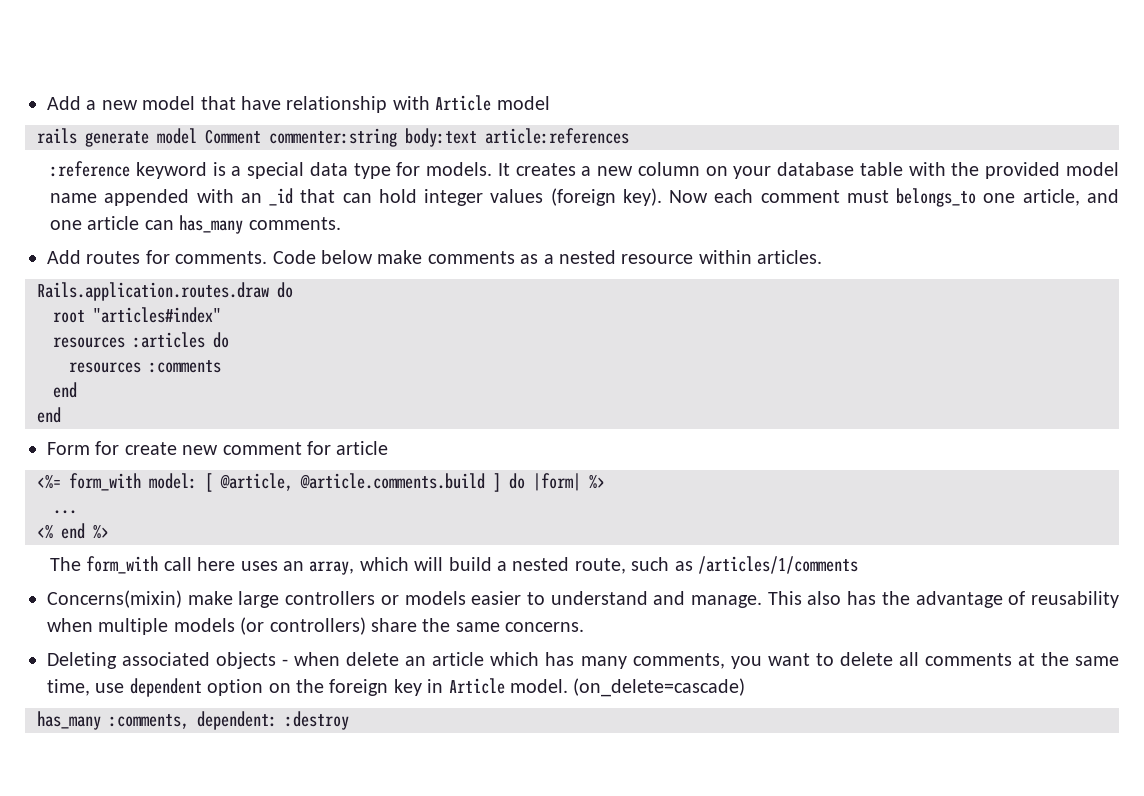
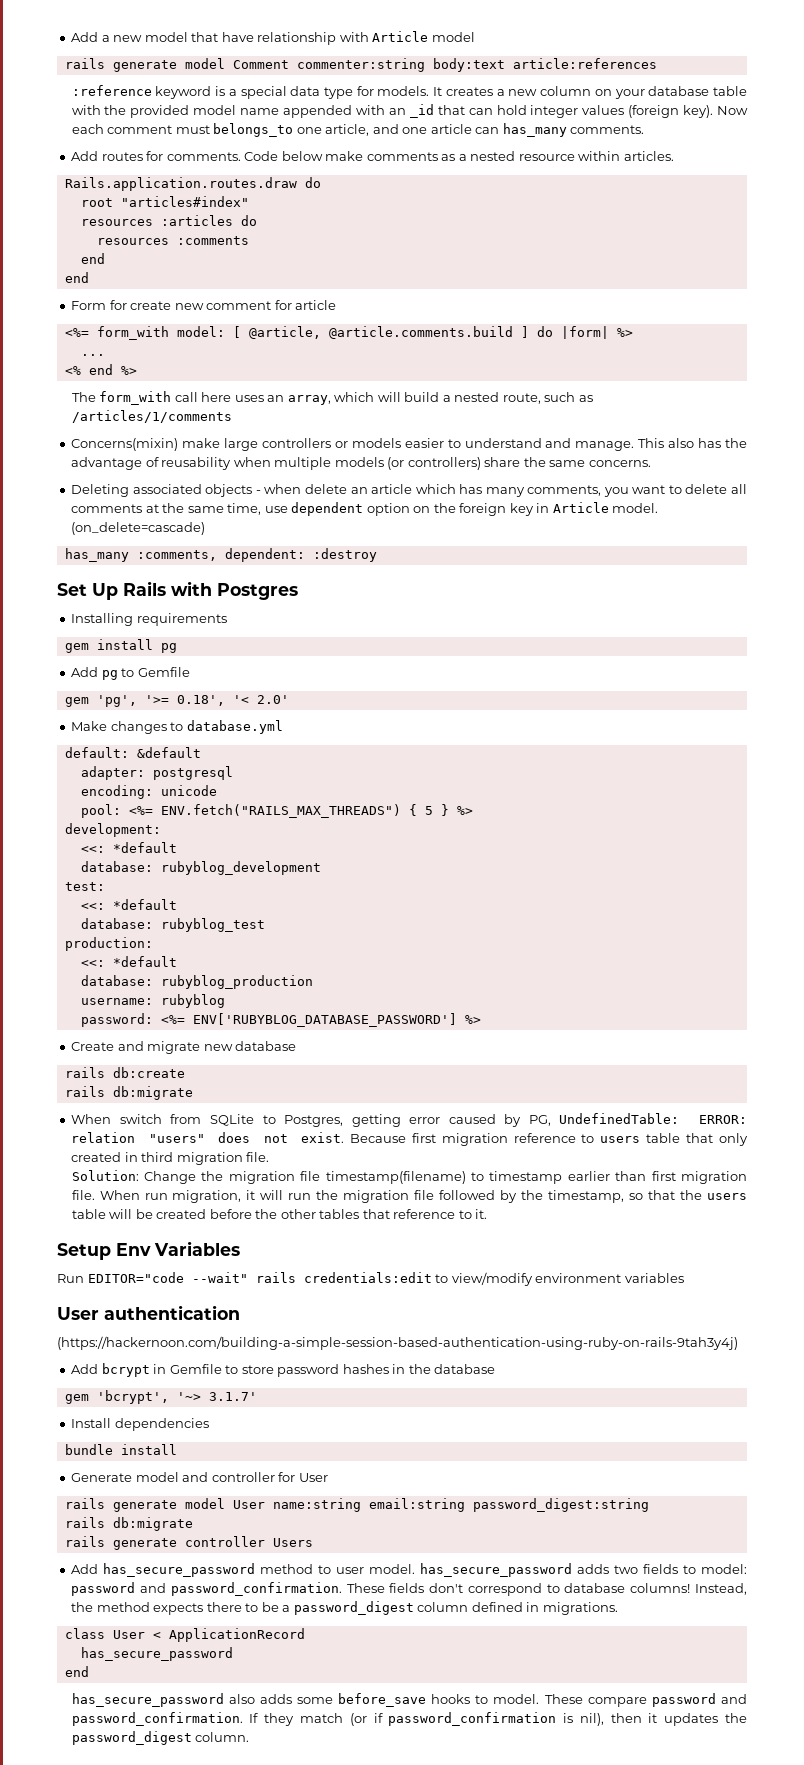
+ Set Up Rails with Postgres
+ Installing requirements
+ gem install pg
+ Add pg to Gemfile
+ gem 'pg', '>= 0.18', '< 2.0'
+ Make changes to database.yml
+ default: &default
+ adapter: postgresql
+ encoding: unicode
+ pool: <%= ENV.fetch("RAILS_MAX_THREADS") { 5 } %>
+ development:
+ <<: *default
+ database: rubyblog_development
+ test:
+ <<: *default
+ database: rubyblog_test
+ production:
+ <<: *default
+ database: rubyblog_production
+ username: rubyblog
+ password: <%= ENV['RUBYBLOG_DATABASE_PASSWORD'] %>
+ Create and migrate new database
+ rails db:create
+ rails db:migrate
+ When switch from SQLite to Postgres, getting error caused by PG, UndefinedTable: ERROR: relation "users" does not exist. Because first migration reference to users table that only created in third migration file.
+ Solution: Change the migration file timestamp(filename) to timestamp earlier than first migration file. When run migration, it will run the migration file followed by the timestamp, so that the users table will be created before the other tables that reference to it.
+ Setup Env Variables
+ Run EDITOR="code --wait" rails credentials:edit to view/modify environment variables
+ User authentication
+ (https://hackernoon.com/building-a-simple-session-based-authentication-using-ruby-on-rails-9tah3y4j)
+ Add bcrypt in Gemfile to store password hashes in the database
+ gem 'bcrypt', '~> 3.1.7'
+ Install dependencies
+ bundle install
+ Generate model and controller for User
+ rails generate model User name:string email:string password_digest:string
+ rails db:migrate
+ rails generate controller Users
+ Add has_secure_password method to user model. has_secure_password adds two fields to model: password and password_confirmation. These fields don't correspond to database columns! Instead, the method expects there to be a password_digest column defined in migrations.
+ class User < ApplicationRecord
+ has_secure_password
+ end
+ has_secure_password also adds some before_save hooks to model. These compare password and password_confirmation. If they match (or if password_confirmation is nil), then it updates the password_digest column.

